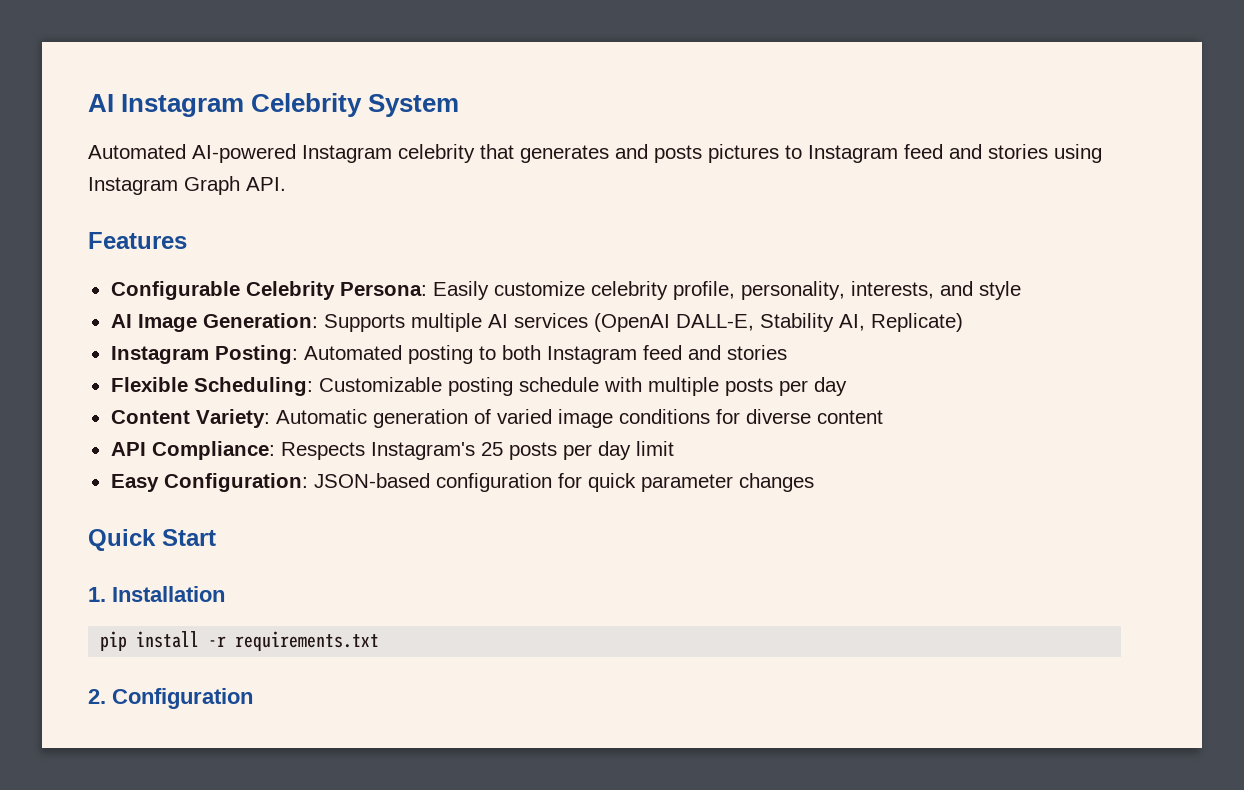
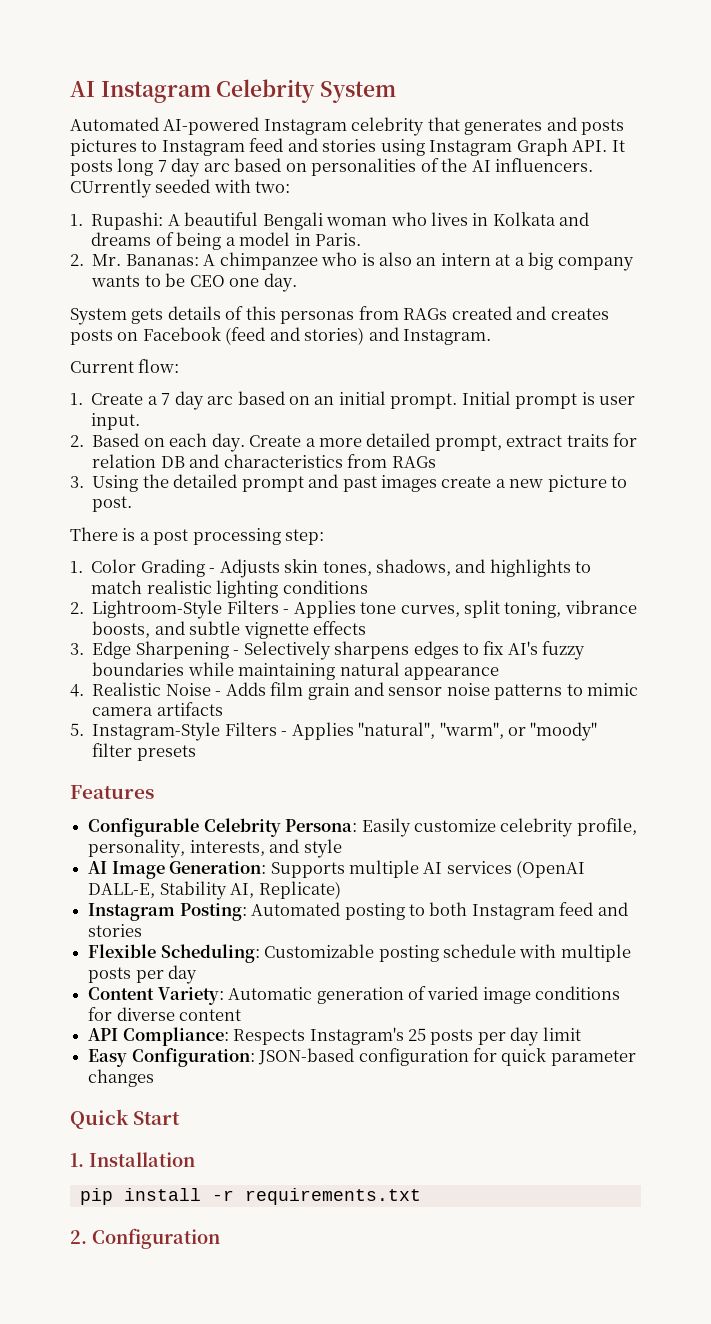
- Automated AI-powered Instagram celebrity that generates and posts pictures to Instagram feed and stories using Instagram Graph API.
+ Automated AI-powered Instagram celebrity that generates and posts pictures to Instagram feed and stories using Instagram Graph API. It posts long 7 day arc based on personalities of the AI influencers. CUrrently seeded with two:
+ 1. Rupashi: A beautiful Bengali woman who lives in Kolkata and dreams of being a model in Paris.
+ 2. Mr. Bananas: A chimpanzee who is also an intern at a big company wants to be CEO one day.
+ System gets details of this personas from RAGs created and creates posts on Facebook (feed and stories) and Instagram.
+ Current flow:
+ 1. Create a 7 day arc based on an initial prompt. Initial prompt is user input.
+ 2. Based on each day. Create a more detailed prompt, extract traits for relation DB and characteristics from RAGs
+ 3. Using the detailed prompt and past images create a new picture to post.
+ There is a post processing step:
+ 1. Color Grading - Adjusts skin tones, shadows, and highlights to match realistic lighting conditions
+ 2. Lightroom-Style Filters - Applies tone curves, split toning, vibrance boosts, and subtle vignette effects
+ 3. Edge Sharpening - Selectively sharpens edges to fix AI's fuzzy boundaries while maintaining natural appearance
+ 4. Realistic Noise - Adds film grain and sensor noise patterns to mimic camera artifacts
+ 5. Instagram-Style Filters - Applies "natural", "warm", or "moody" filter presets

